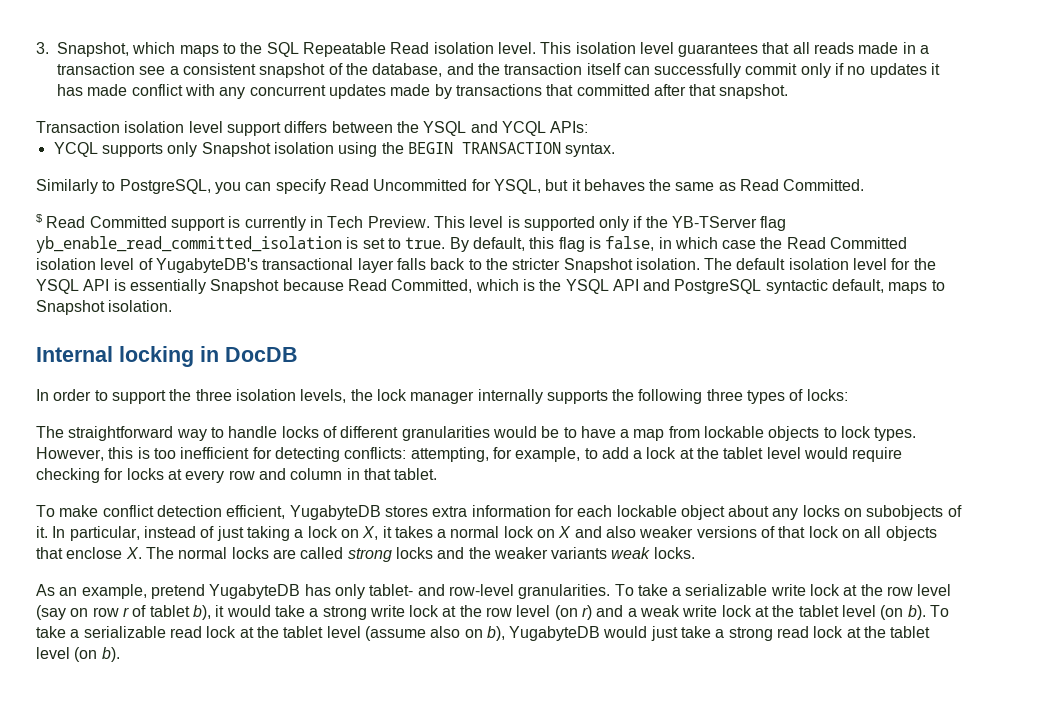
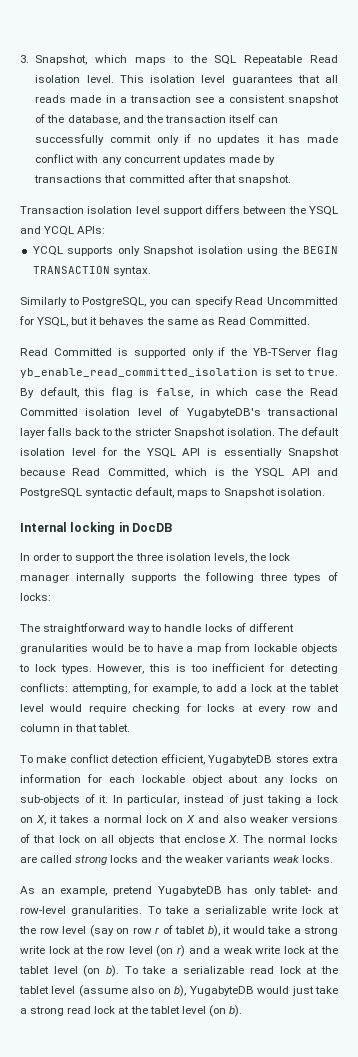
- $ Read Committed support is currently in Tech Preview. This level is supported only if the YB-TServer flag yb_enable_read_committed_isolation is set to true.
+ Read Committed is supported only if the YB-TServer flag yb_enable_read_committed_isolation is set to true.
- To make conflict detection efficient, YugabyteDB stores extra information for each lockable object about any locks on subobjects of it.
+ To make conflict detection efficient, YugabyteDB stores extra information for each lockable object about any locks on sub-objects of it.

